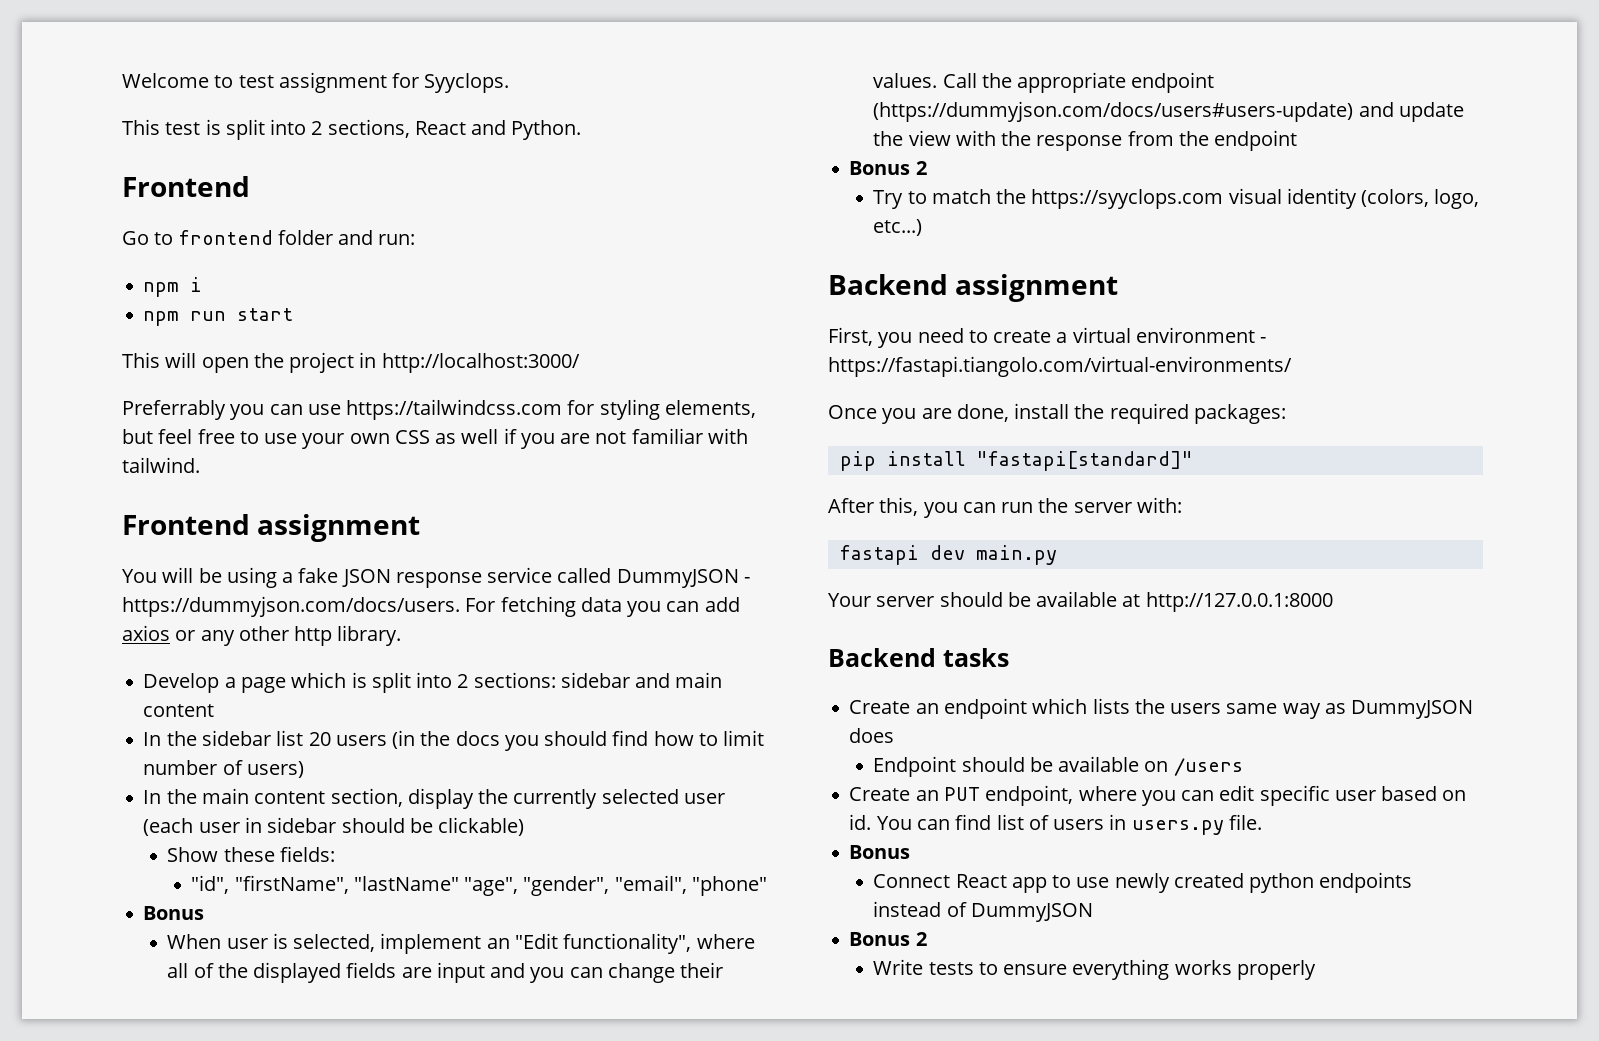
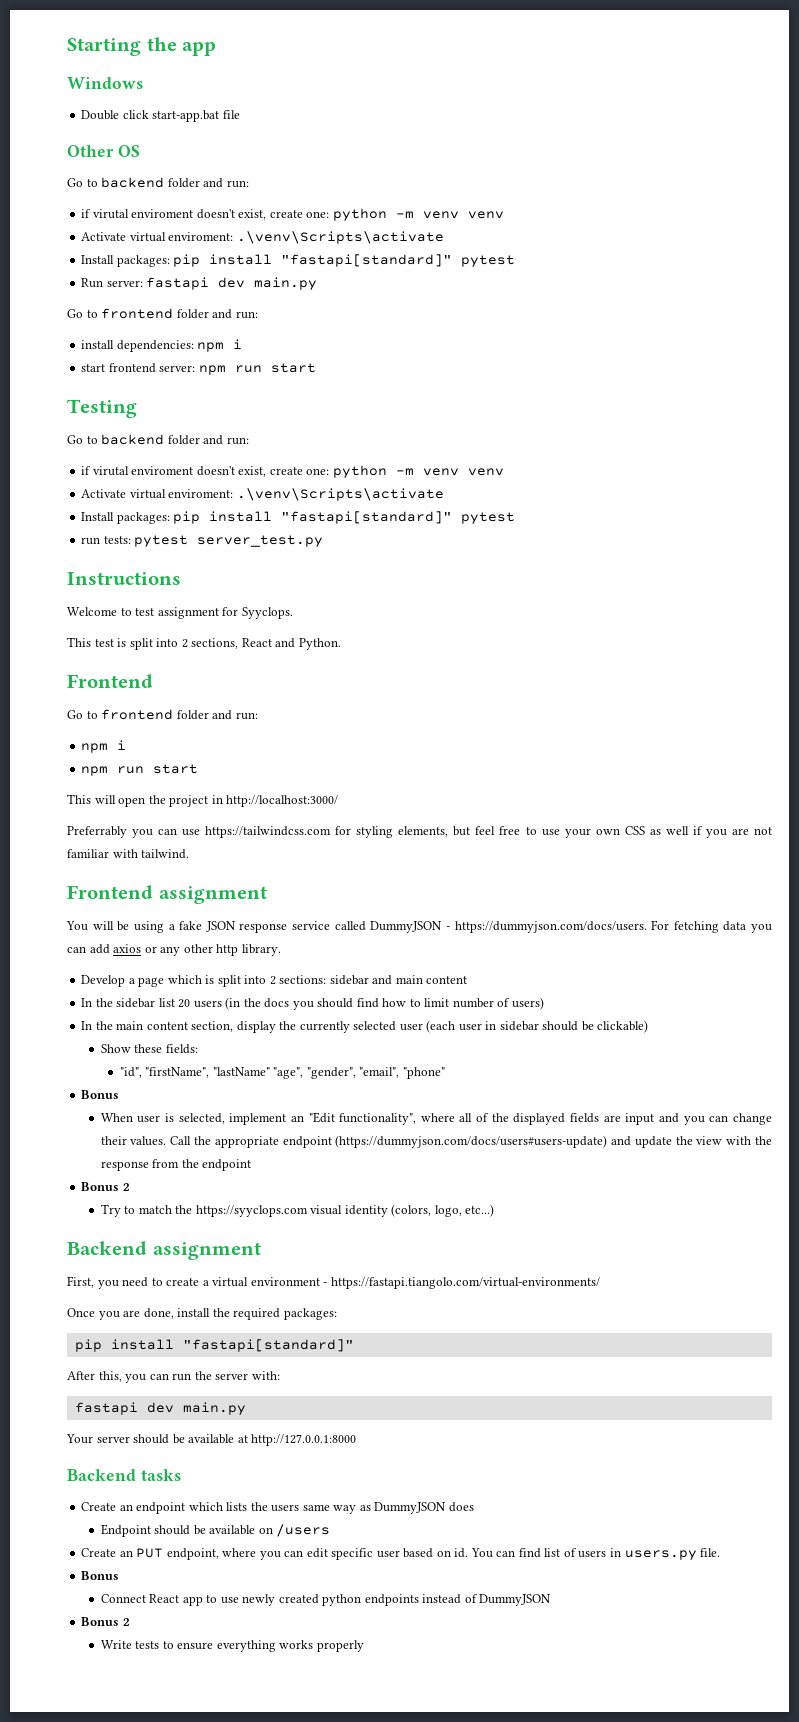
+ Starting the app
+ Windows
+ Double click start-app.bat file
+ Other OS
+ Go to backend folder and run:
+ if virutal enviroment doesn't exist, create one: python -m venv venv
+ Activate virtual enviroment: .\venv\Scripts\activate
+ Install packages: pip install "fastapi[standard]" pytest
+ Run server: fastapi dev main.py
+ Go to frontend folder and run:
+ install dependencies: npm i
+ start frontend server: npm run start
+ Testing
+ Go to backend folder and run:
+ if virutal enviroment doesn't exist, create one: python -m venv venv
+ Activate virtual enviroment: .\venv\Scripts\activate
+ Install packages: pip install "fastapi[standard]" pytest
+ run tests: pytest server_test.py
+ Instructions

